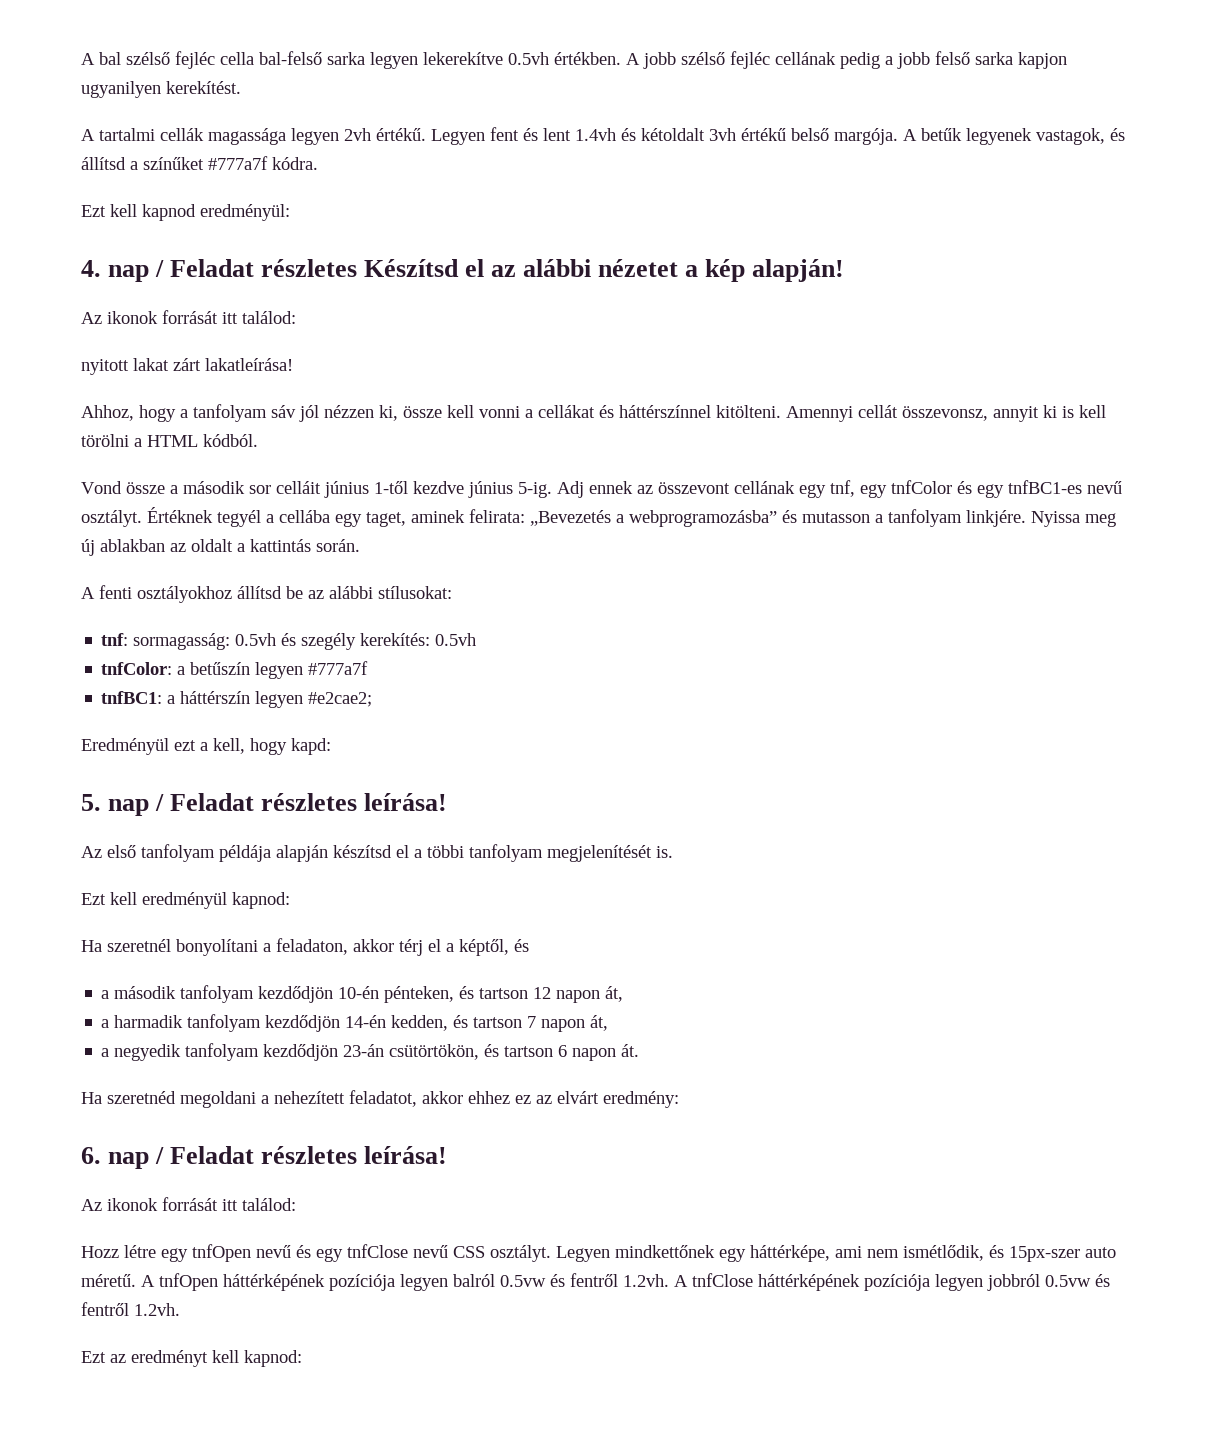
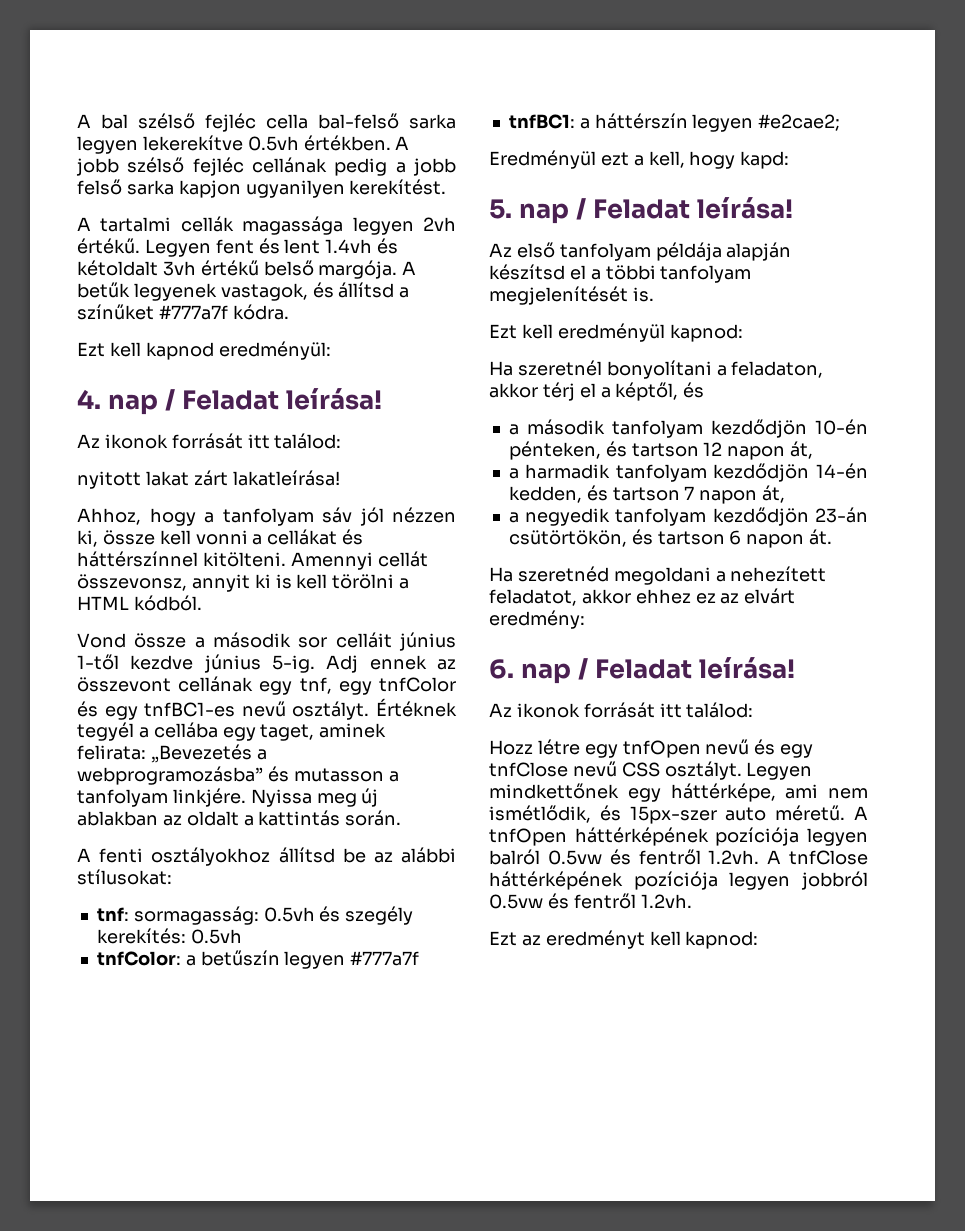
- 4. nap / Feladat részletes Készítsd el az alábbi nézetet a kép alapján!
+ 4. nap / Feladat leírása!
- 5. nap / Feladat részletes leírása!
+ 5. nap / Feladat leírása!
- 6. nap / Feladat részletes leírása!
+ 6. nap / Feladat leírása!

